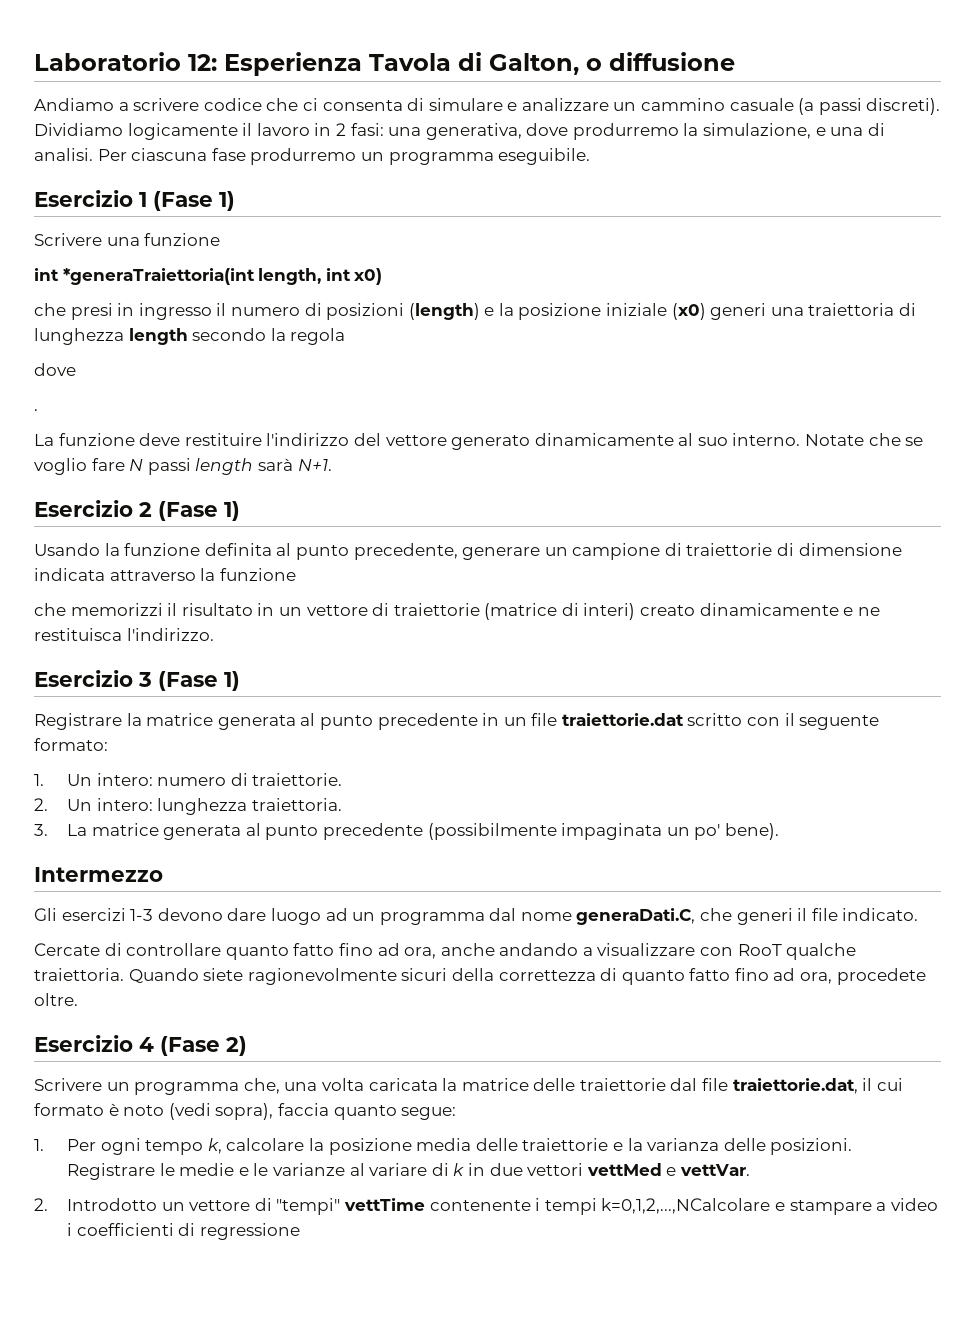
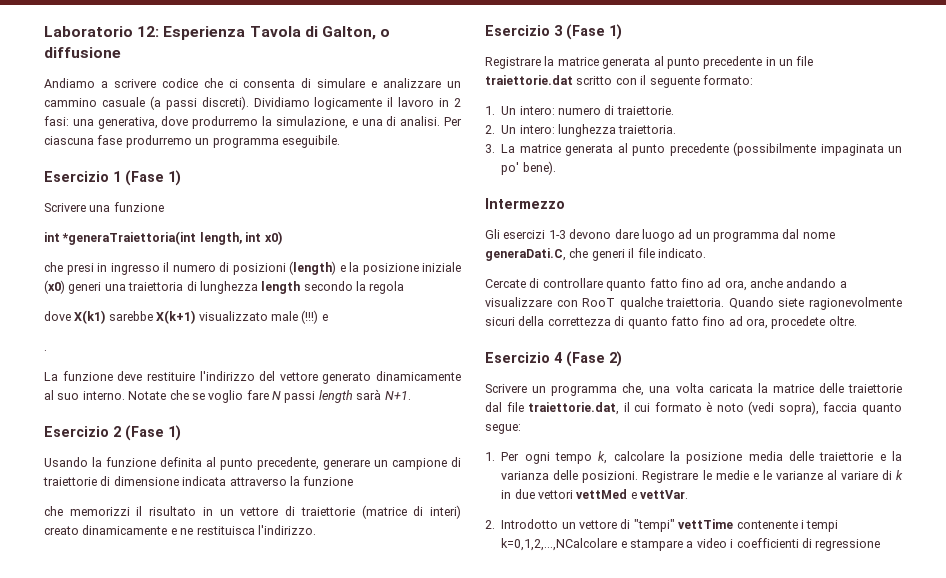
  che presi in ingresso il numero di posizioni (length) e la posizione iniziale (x0) generi una traiettoria di lunghezza length secondo la regola
- dove
+ dove X(k1) sarebbe X(k+1) visualizzato male (!!!) e

